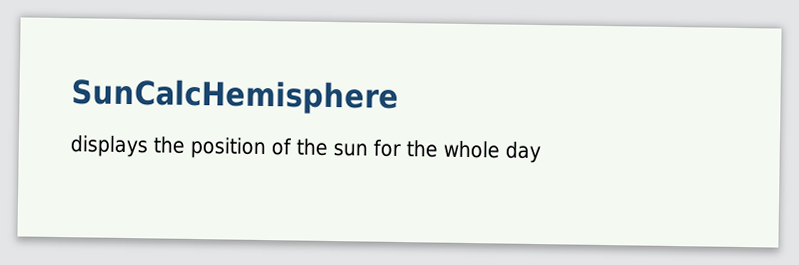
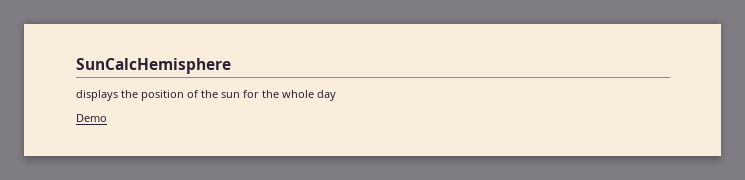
+ Demo

